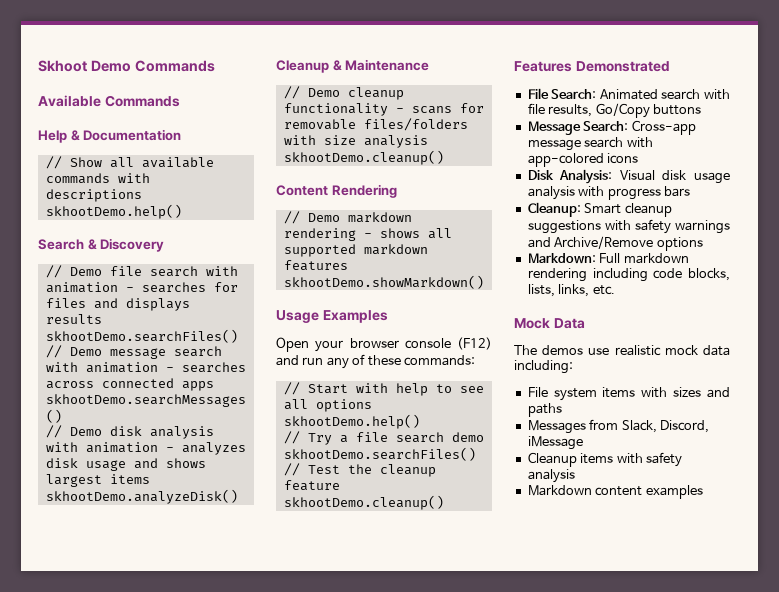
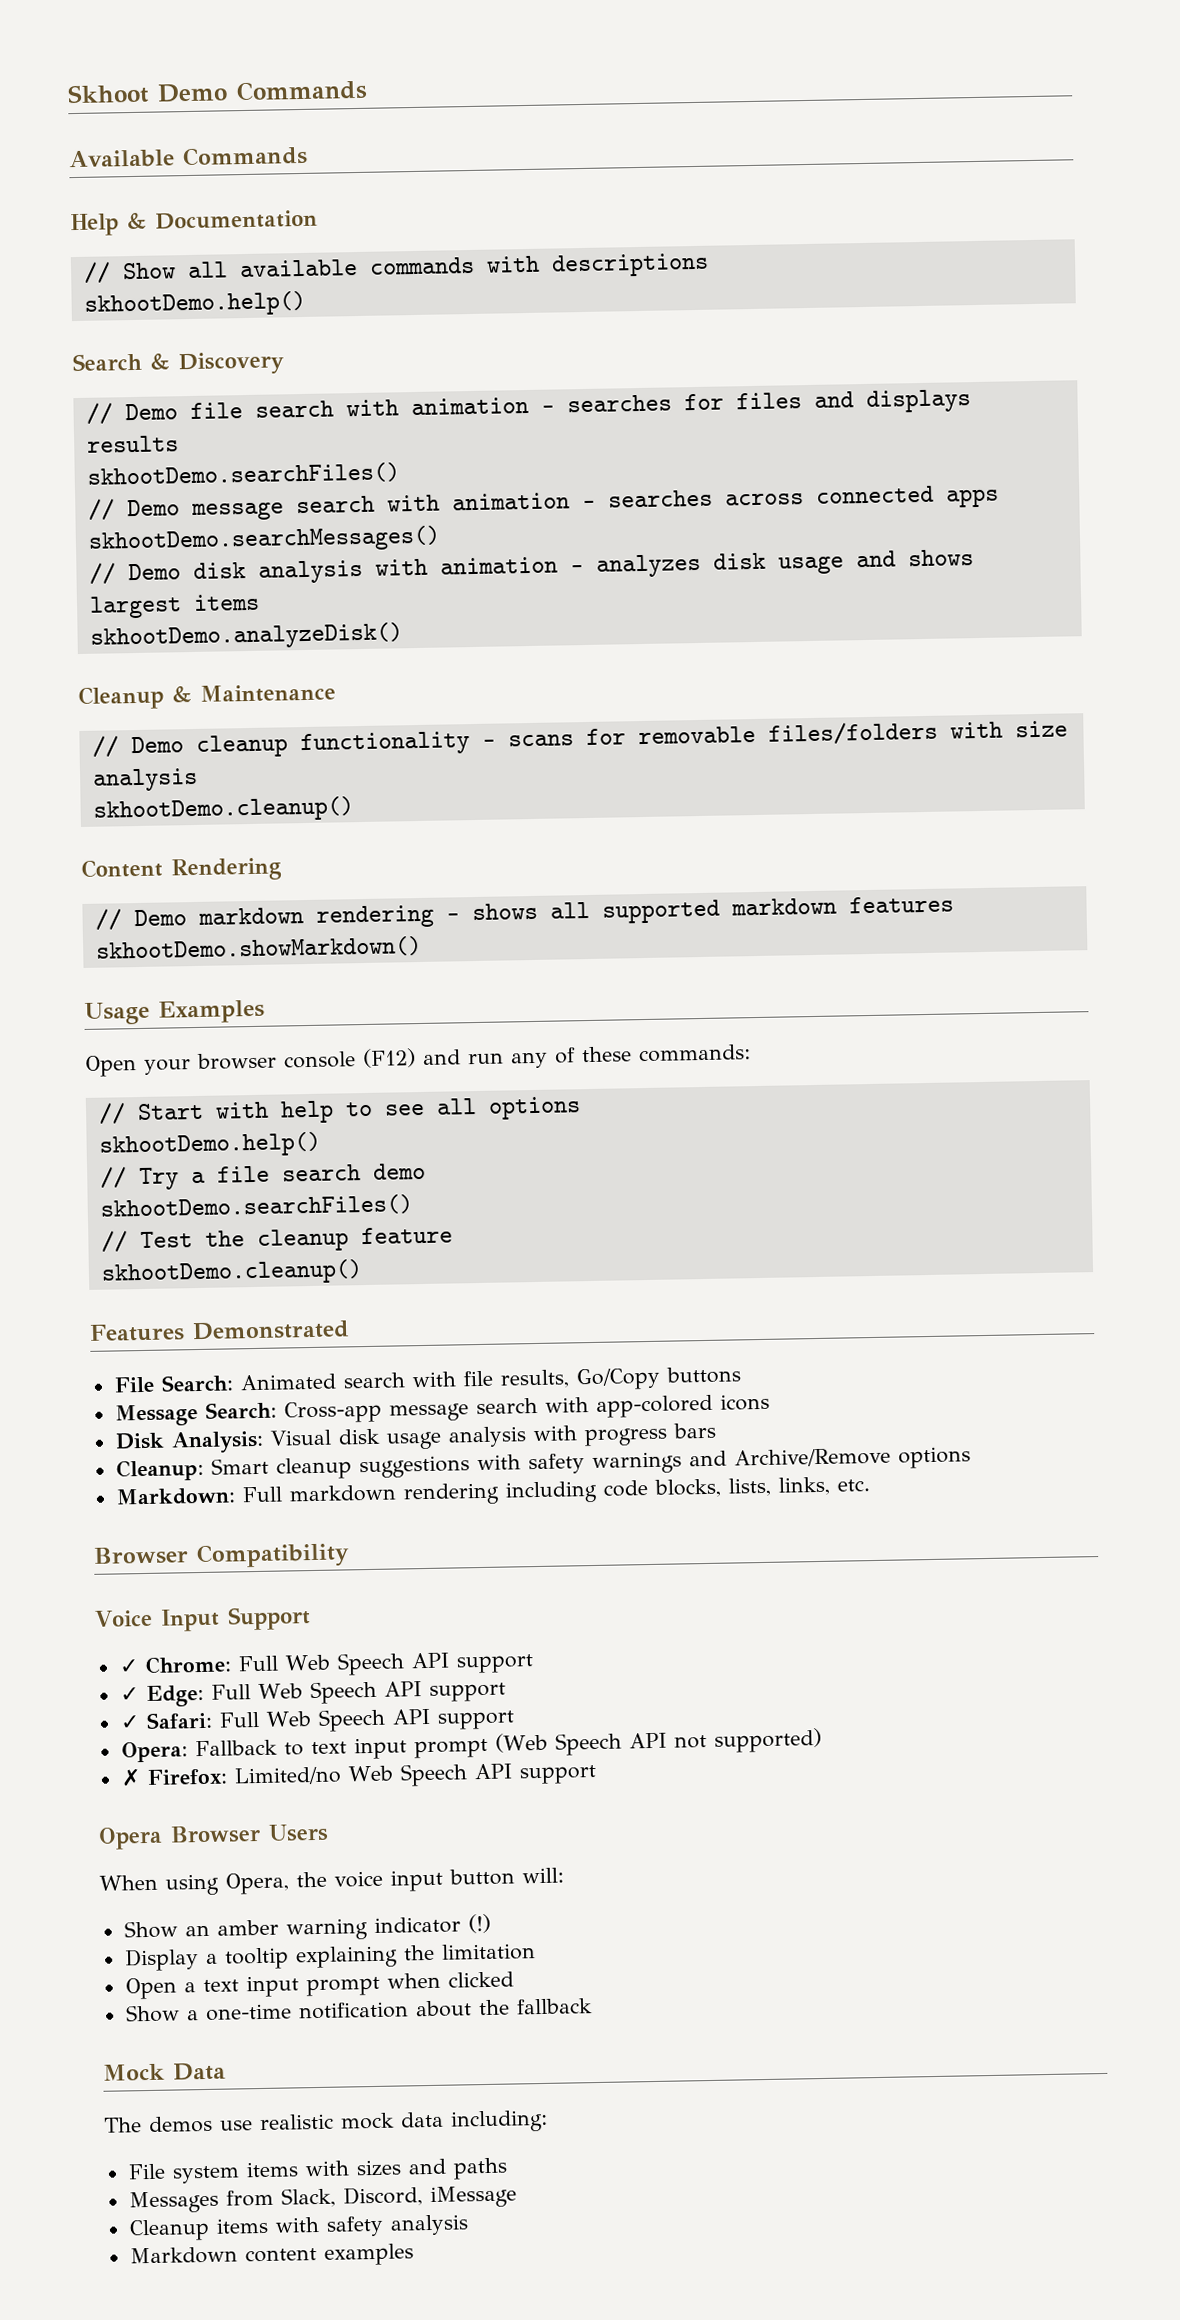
+ Browser Compatibility
+ Voice Input Support
+ ✓ Chrome: Full Web Speech API support
+ ✓ Edge: Full Web Speech API support
+ ✓ Safari: Full Web Speech API support
+ Opera: Fallback to text input prompt (Web Speech API not supported)
+ ✗ Firefox: Limited/no Web Speech API support
+ Opera Browser Users
+ When using Opera, the voice input button will:
+ Show an amber warning indicator (!)
+ Display a tooltip explaining the limitation
+ Open a text input prompt when clicked
+ Show a one-time notification about the fallback

